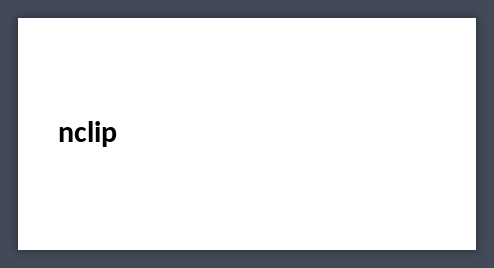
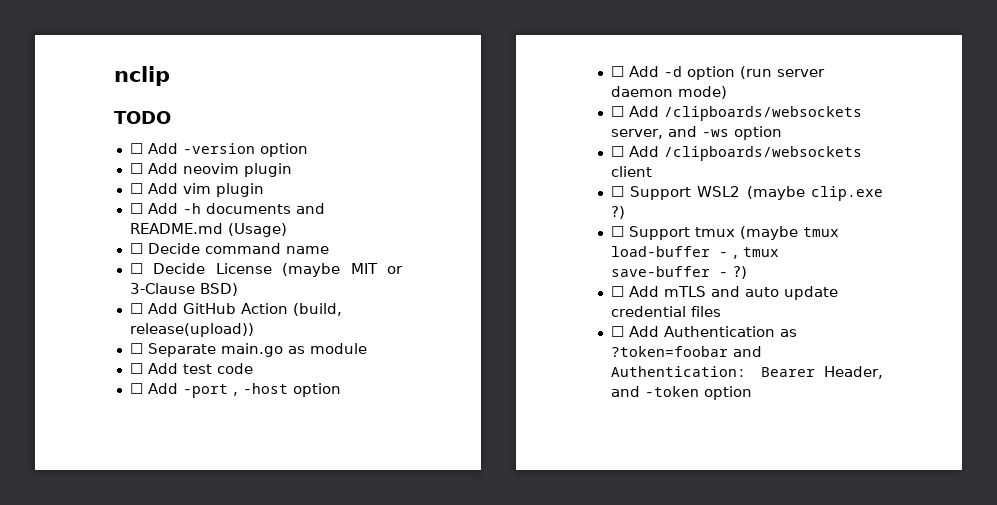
+ TODO
+ ☐ Add -version option
+ ☐ Add neovim plugin
+ ☐ Add vim plugin
+ ☐ Add -h documents and README.md (Usage)
+ ☐ Decide command name
+ ☐ Decide License (maybe MIT or 3-Clause BSD)
+ ☐ Add GitHub Action (build, release(upload))
+ ☐ Separate main.go as module
+ ☐ Add test code
+ ☐ Add -port , -host option
+ ☐ Add -d option (run server daemon mode)
+ ☐ Add /clipboards/websockets server, and -ws option
+ ☐ Add /clipboards/websockets client
+ ☐ Support WSL2 (maybe clip.exe ?)
+ ☐ Support tmux (maybe tmux load-buffer - , tmux save-buffer - ?)
+ ☐ Add mTLS and auto update credential files
+ ☐ Add Authentication as ?token=foobar and Authentication: Bearer Header, and -token option

